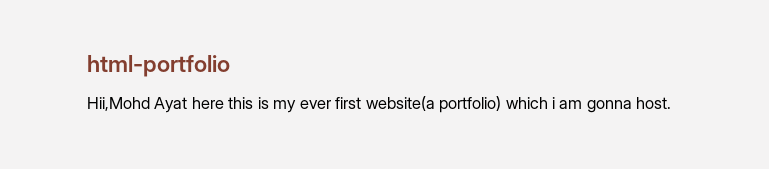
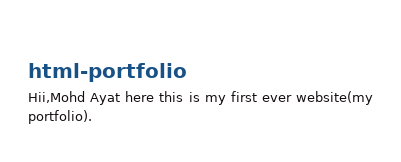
- Hii,Mohd Ayat here this is my ever first website(a portfolio) which i am gonna host.
+ Hii,Mohd Ayat here this is my first ever website(my portfolio).

